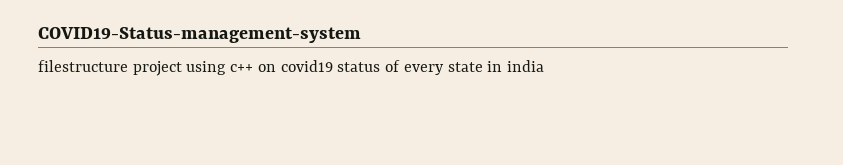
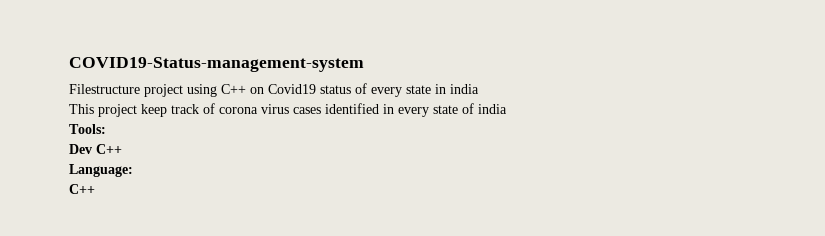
- filestructure project using c++ on covid19 status of every state in india
+ Filestructure project using C++ on Covid19 status of every state in india
+ This project keep track of corona virus cases identified in every state of india
+ Tools:
+ Dev C++
+ Language:
+ C++

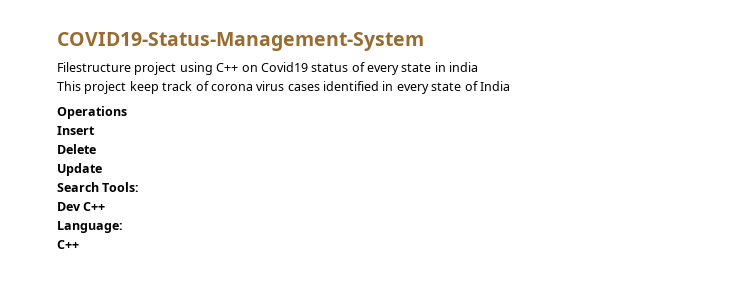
- COVID19-Status-management-system
+ COVID19-Status-Management-System
- This project keep track of corona virus cases identified in every state of india
- Tools:
+ This project keep track of corona virus cases identified in every state of India
+ Operations
+ Insert
+ Delete
+ Update
+ Search Tools:

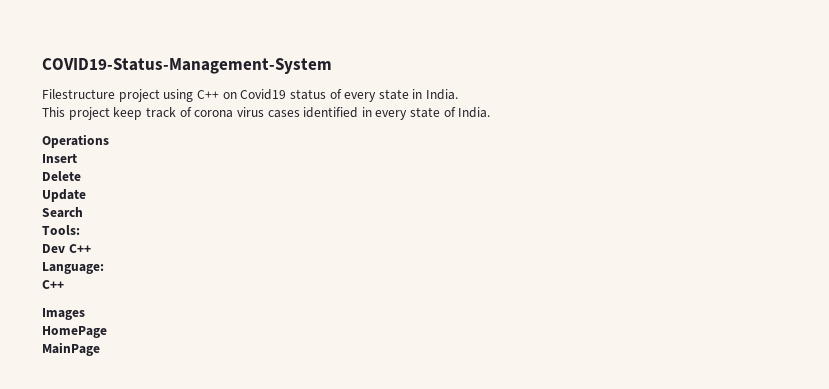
- Filestructure project using C++ on Covid19 status of every state in india
+ Filestructure project using C++ on Covid19 status of every state in India.
- This project keep track of corona virus cases identified in every state of India
+ This project keep track of corona virus cases identified in every state of India.
- Search Tools:
+ Search
+ Tools:
+ Images
+ HomePage
+ MainPage

